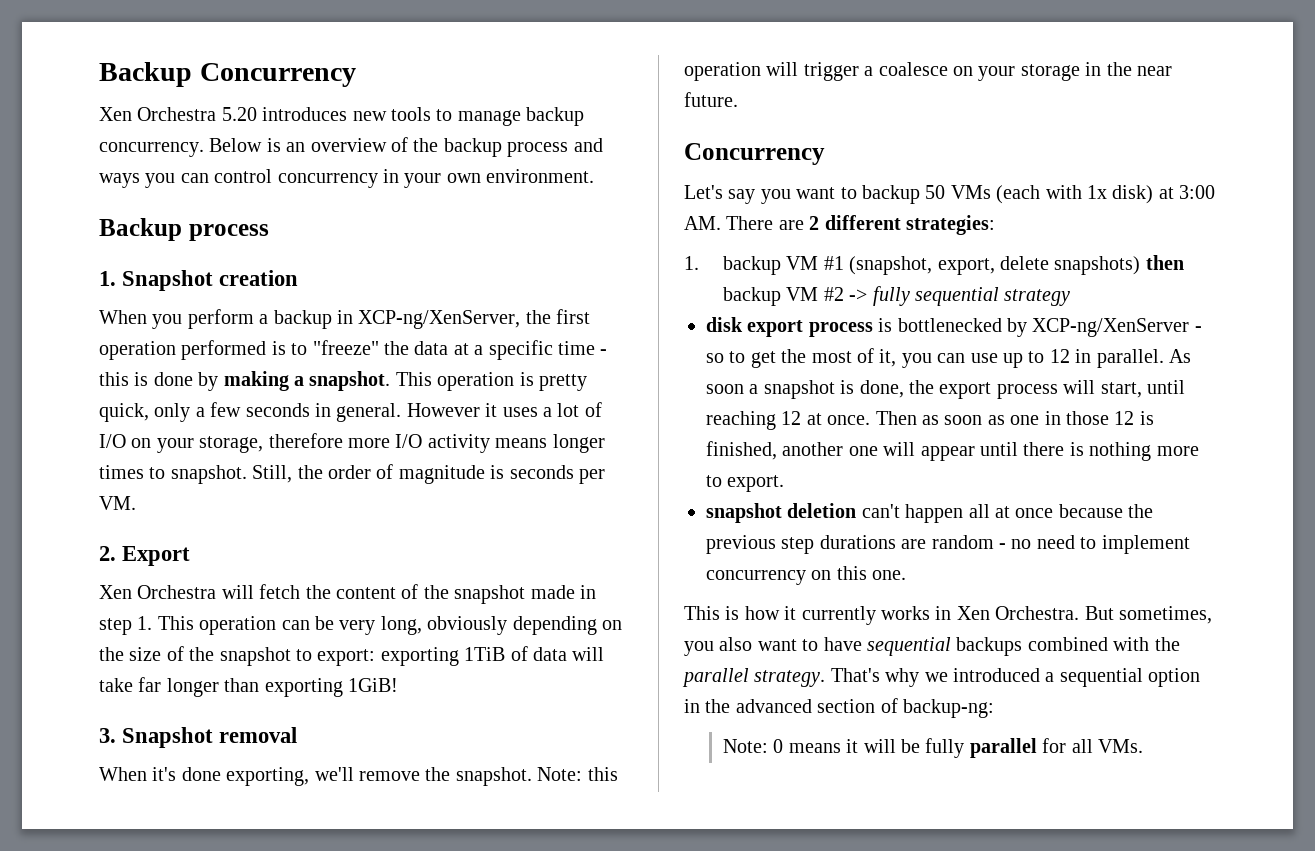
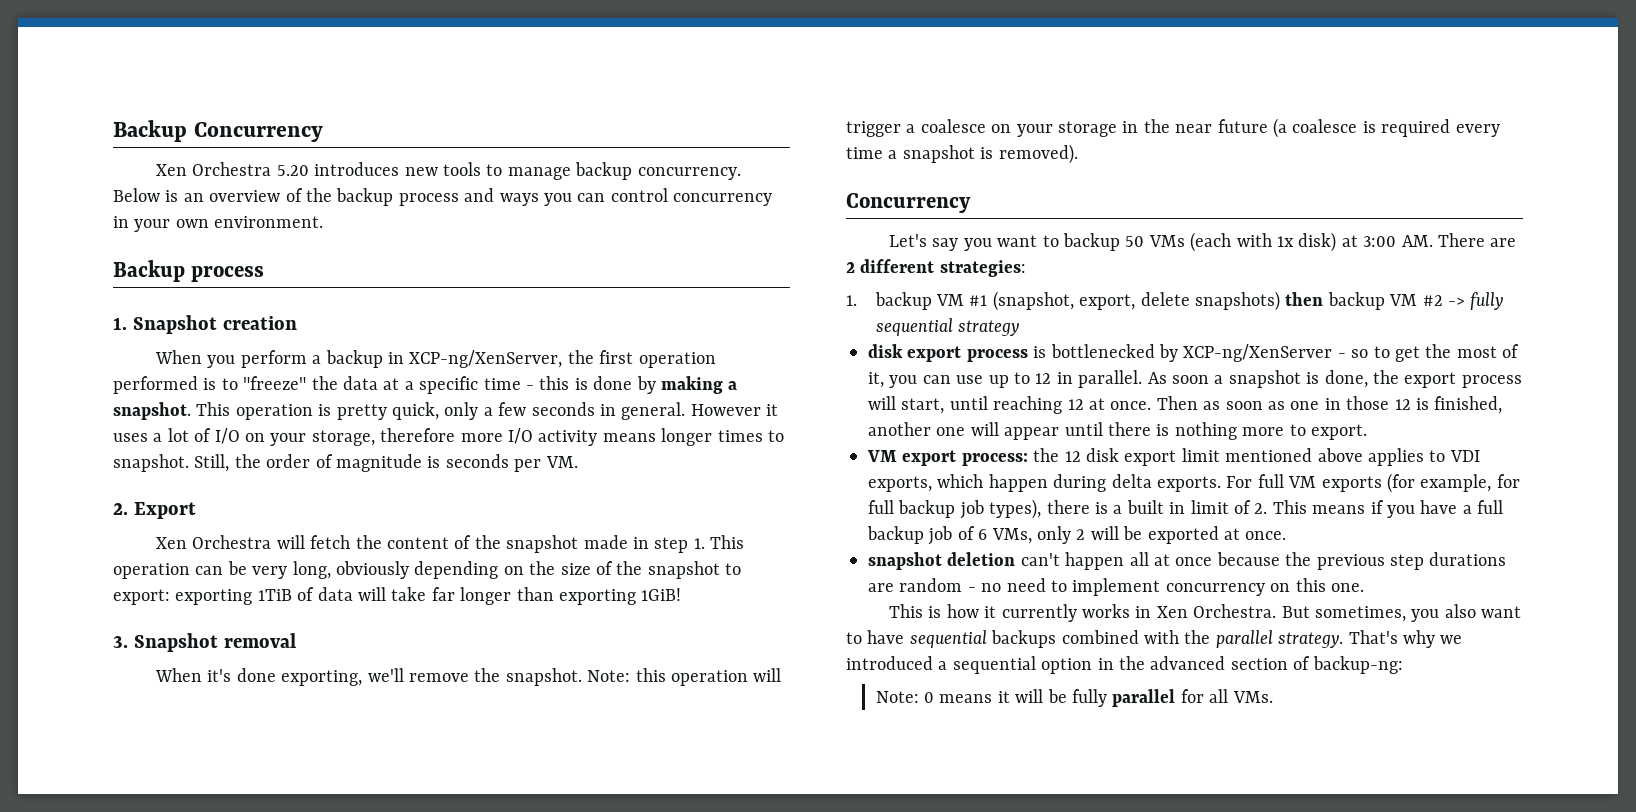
- Note: this operation will trigger a coalesce on your storage in the near future.
+ Note: this operation will trigger a coalesce on your storage in the near future (a coalesce is required every time a snapshot is removed).
+ VM export process: the 12 disk export limit mentioned above applies to VDI exports, which happen during delta exports. For full VM exports (for example, for full backup job types), there is a built in limit of 2. This means if you have a full backup job of 6 VMs, only 2 will be exported at once.

